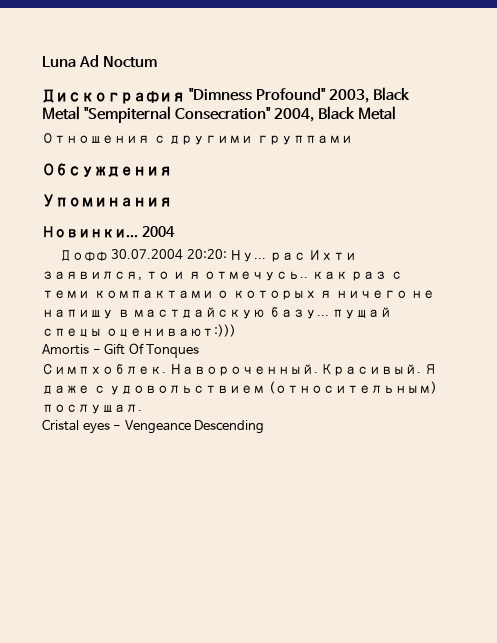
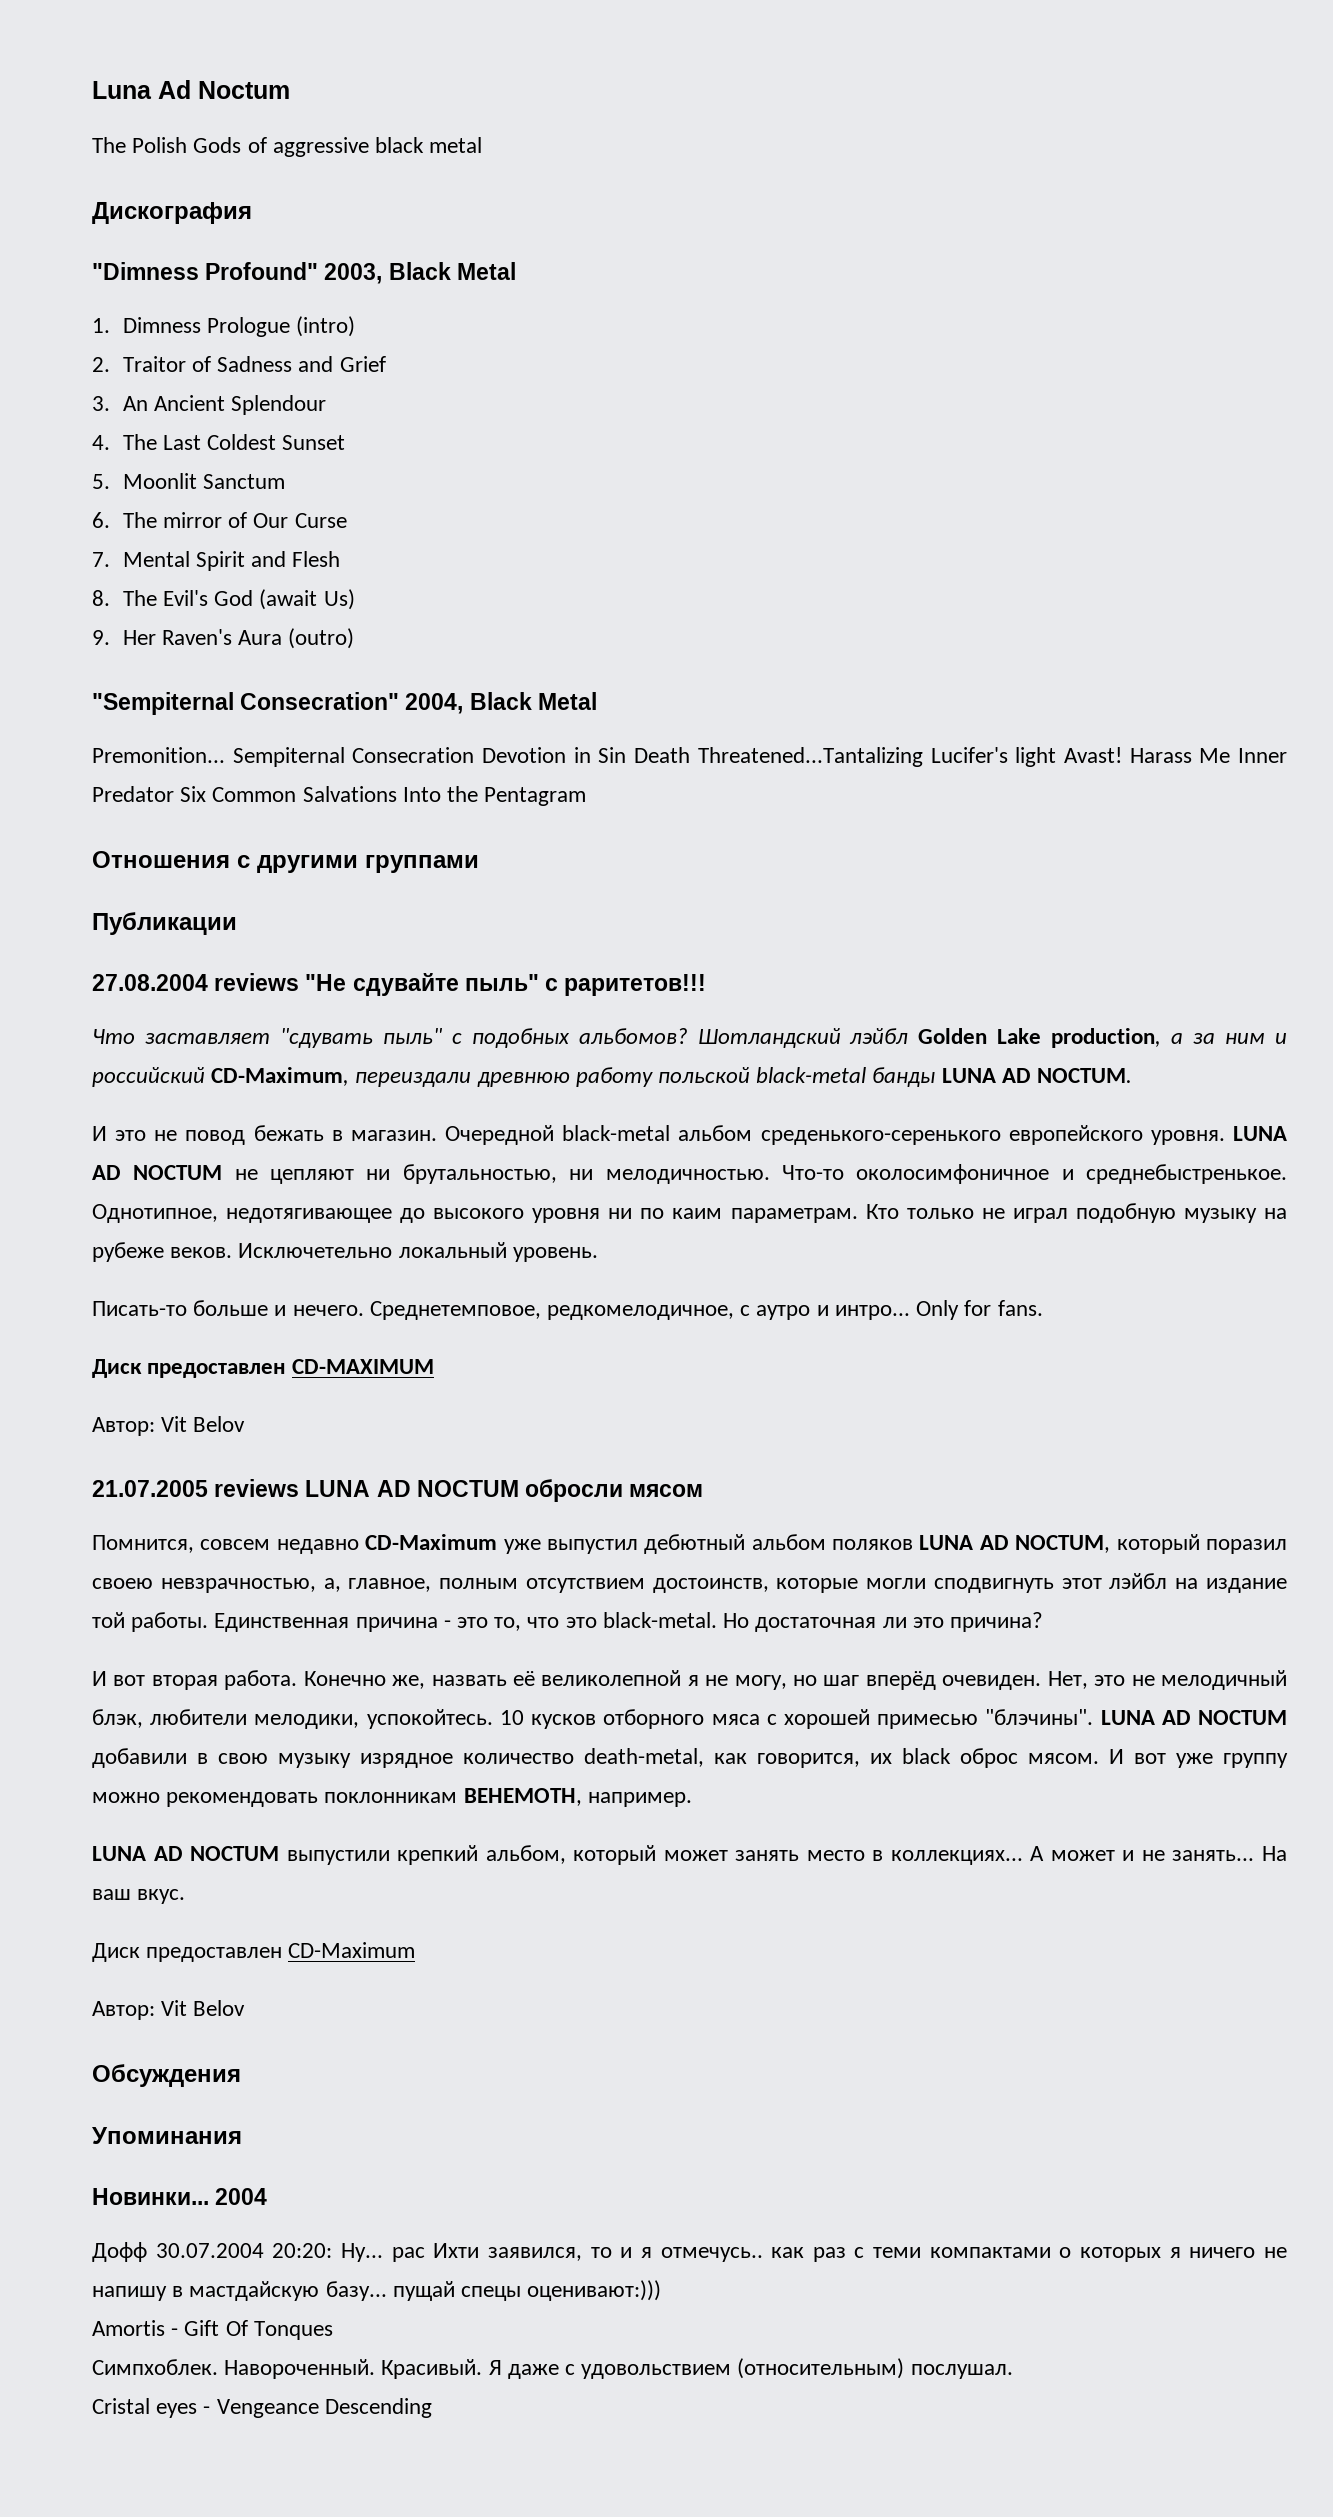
+ The Polish Gods of aggressive black metal
- Дискография "Dimness Profound" 2003, Black Metal "Sempiternal Consecration" 2004, Black Metal
+ Дискография
+ "Dimness Profound" 2003, Black Metal
+ 1. Dimness Prologue (intro)
+ 2. Traitor of Sadness and Grief
+ 3. An Ancient Splendour
+ 4. The Last Coldest Sunset
+ 5. Moonlit Sanctum
+ 6. The mirror of Our Curse
+ 7. Mental Spirit and Flesh
+ 8. The Evil's God (await Us)
+ 9. Her Raven's Aura (outro)
+ "Sempiternal Consecration" 2004, Black Metal
+ Premonition... Sempiternal Consecration Devotion in Sin Death Threatened...Tantalizing Lucifer's light Avast! Harass Me Inner Predator Six Common Salvations Into the Pentagram
  Отношения с другими группами
+ Публикации
+ 27.08.2004 reviews "Не сдувайте пыль" с раритетов!!!
+ Что заставляет "сдувать пыль" с подобных альбомов? Шотландский лэйбл Golden Lake production, а за ним и российский CD-Maximum, переиздали древнюю работу польской black-metal банды LUNA AD NOCTUM.
+ И это не повод бежать в магазин. Очередной black-metal альбом среденького-серенького европейского уровня. LUNA AD NOCTUM не цепляют ни брутальностью, ни мелодичностью. Что-то околосимфоничное и среднебыстренькое. Однотипное, недотягивающее до высокого уровня ни по каим параметрам. Кто только не играл подобную музыку на рубеже веков. Исключетельно локальный уровень.
+ Писать-то больше и нечего. Среднетемповое, редкомелодичное, с аутро и интро... Only for fans.
+ Диск предоставлен CD-MAXIMUM
+ Автор: Vit Belov
+ 21.07.2005 reviews LUNA AD NOCTUM обросли мясом
+ Помнится, совсем недавно CD-Maximum уже выпустил дебютный альбом поляков LUNA AD NOCTUM, который поразил своею невзрачностью, а, главное, полным отсутствием достоинств, которые могли сподвигнуть этот лэйбл на издание той работы. Единственная причина - это то, что это black-metal. Но достаточная ли это причина?
+ И вот вторая работа. Конечно же, назвать её великолепной я не могу, но шаг вперёд очевиден. Нет, это не мелодичный блэк, любители мелодики, успокойтесь. 10 кусков отборного мяса с хорошей примесью "блэчины". LUNA AD NOCTUM добавили в свою музыку изрядное количество death-metal, как говорится, их black оброс мясом. И вот уже группу можно рекомендовать поклонникам BEHEMOTH, например.
+ LUNA AD NOCTUM выпустили крепкий альбом, который может занять место в коллекциях... А может и не занять... На ваш вкус.
+ Диск предоставлен CD-Maximum
+ Автор: Vit Belov

